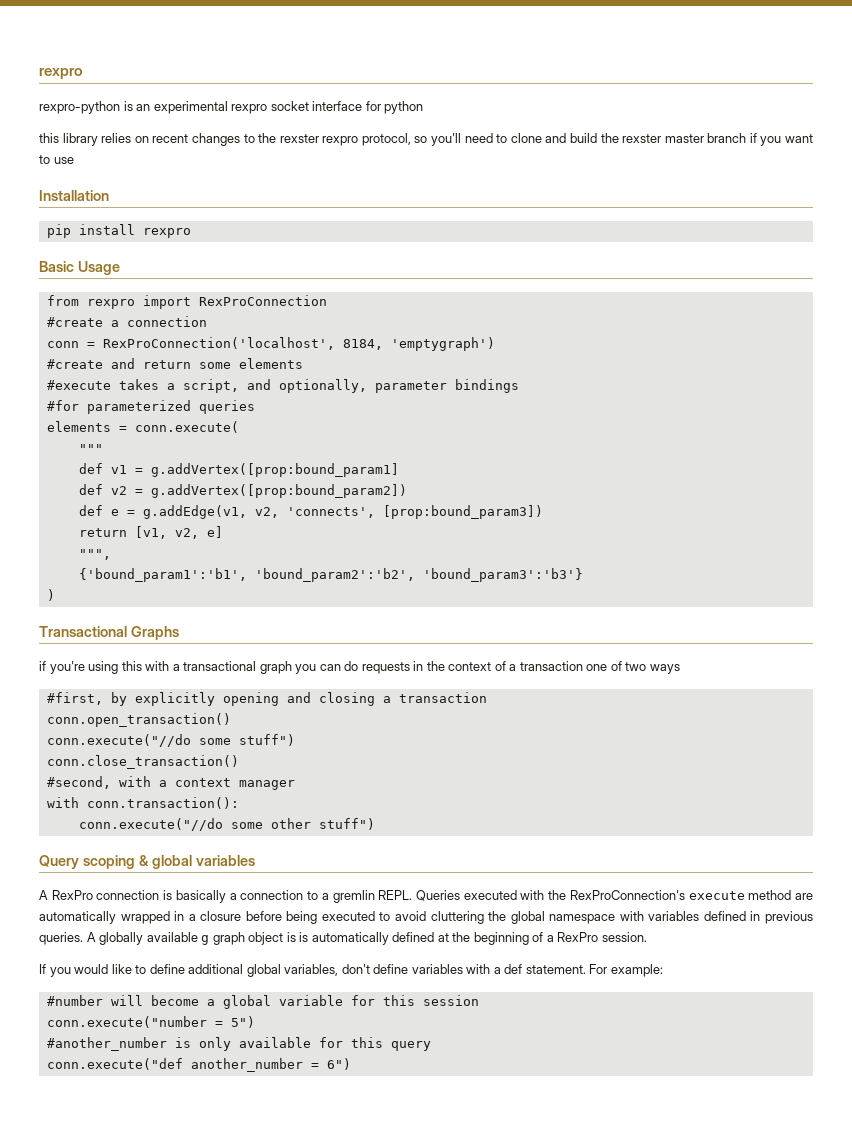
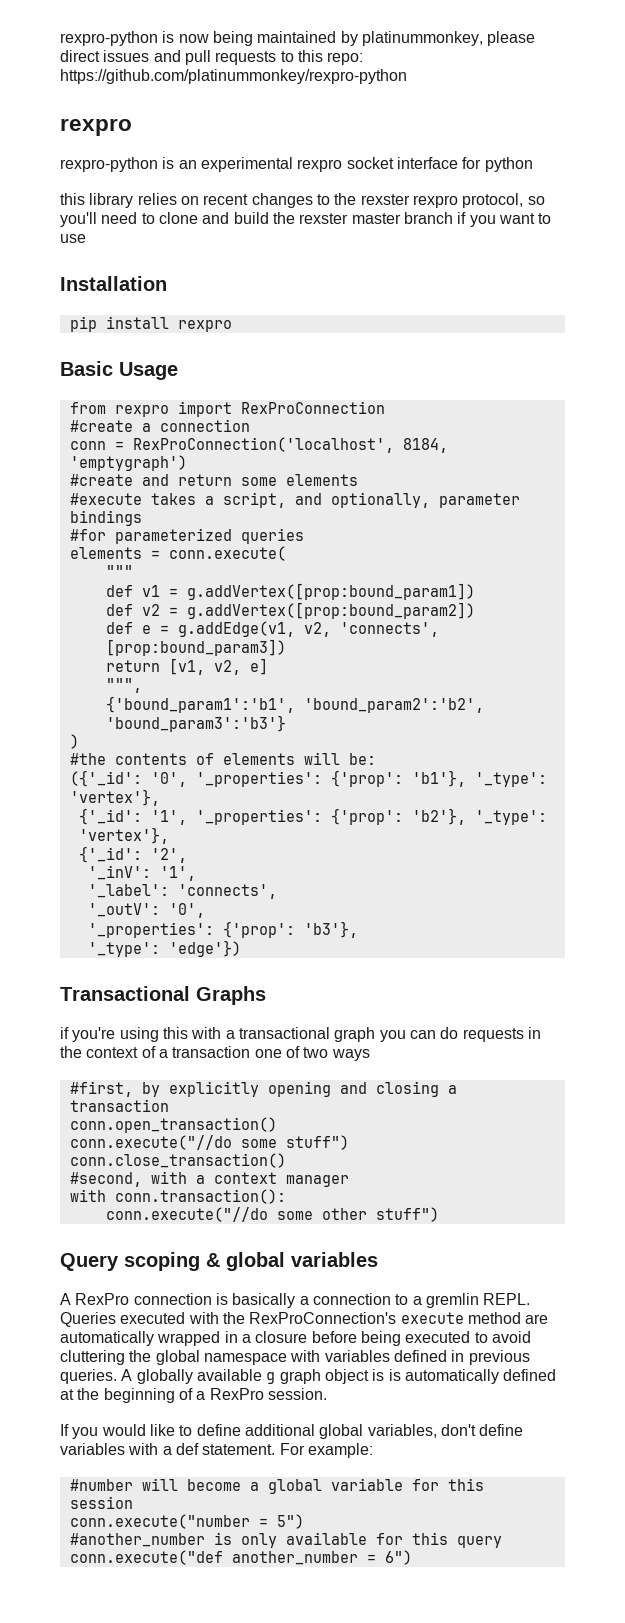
+ rexpro-python is now being maintained by platinummonkey, please direct issues and pull requests to this repo: https://github.com/platinummonkey/rexpro-python
- def v1 = g.addVertex([prop:bound_param1]
+ def v1 = g.addVertex([prop:bound_param1])
+ #the contents of elements will be:
+ ({'_id': '0', '_properties': {'prop': 'b1'}, '_type': 'vertex'},
+ {'_id': '1', '_properties': {'prop': 'b2'}, '_type': 'vertex'},
+ {'_id': '2',
+ '_inV': '1',
+ '_label': 'connects',
+ '_outV': '0',
+ '_properties': {'prop': 'b3'},
+ '_type': 'edge'})

